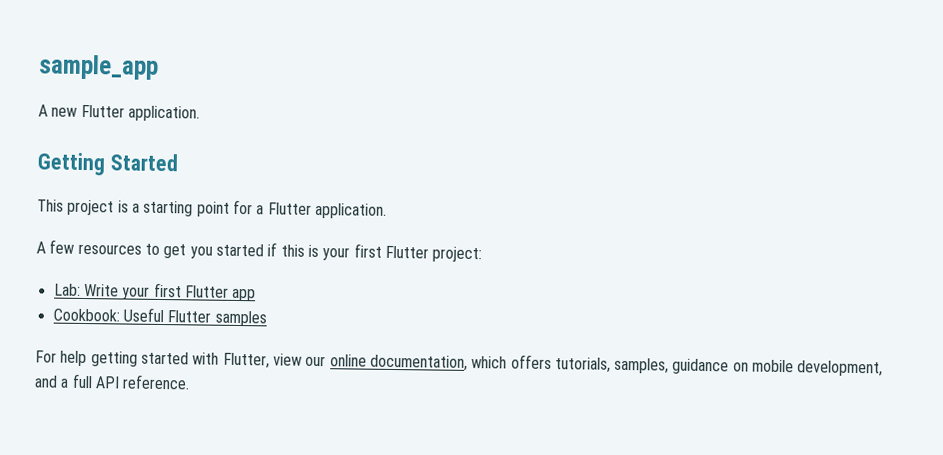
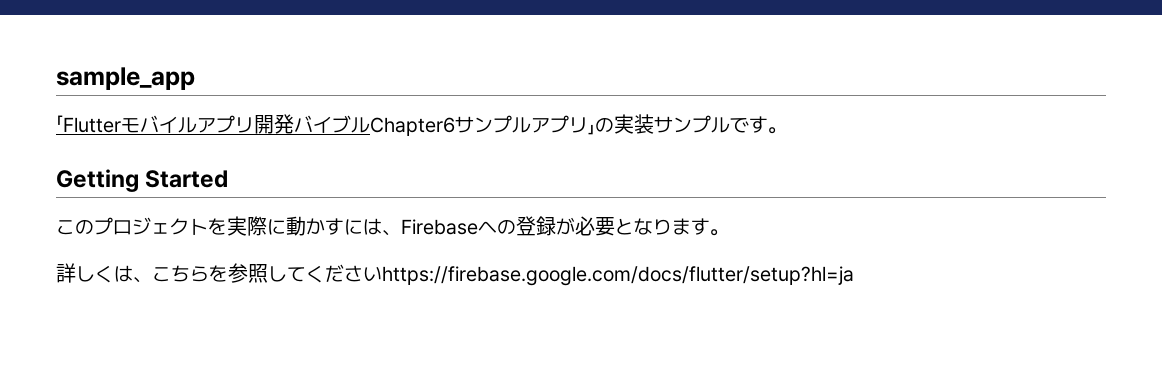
- A new Flutter application.
+ 「Flutterモバイルアプリ開発バイブルChapter6サンプルアプリ」の実装サンプルです。
  Getting Started
- This project is a starting point for a Flutter application.
- A few resources to get you started if this is your first Flutter project:
- Lab: Write your first Flutter app
- Cookbook: Useful Flutter samples
- For help getting started with Flutter, view our online documentation, which offers tutorials, samples, guidance on mobile development, and a full API reference.
+ このプロジェクトを実際に動かすには、Firebaseへの登録が必要となります。
+ 詳しくは、こちらを参照してくださいhttps://firebase.google.com/docs/flutter/setup?hl=ja

